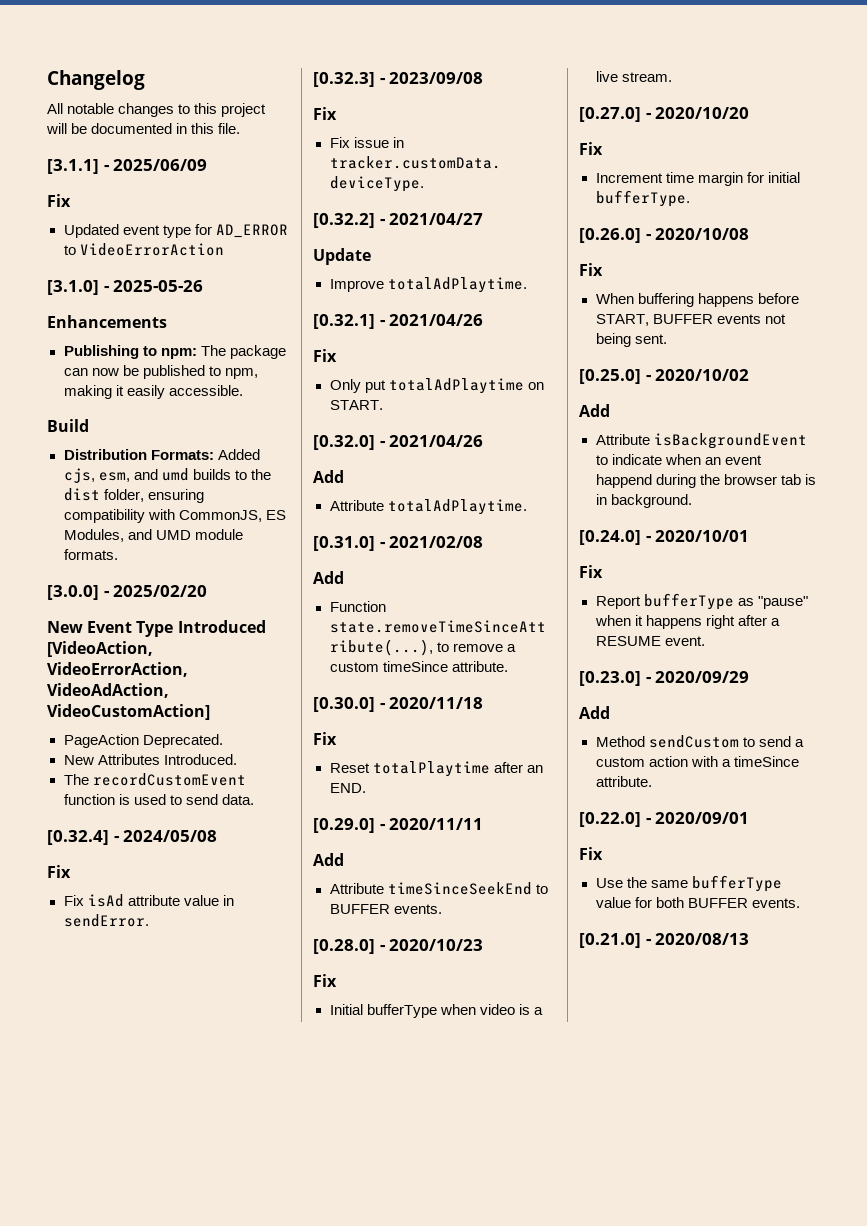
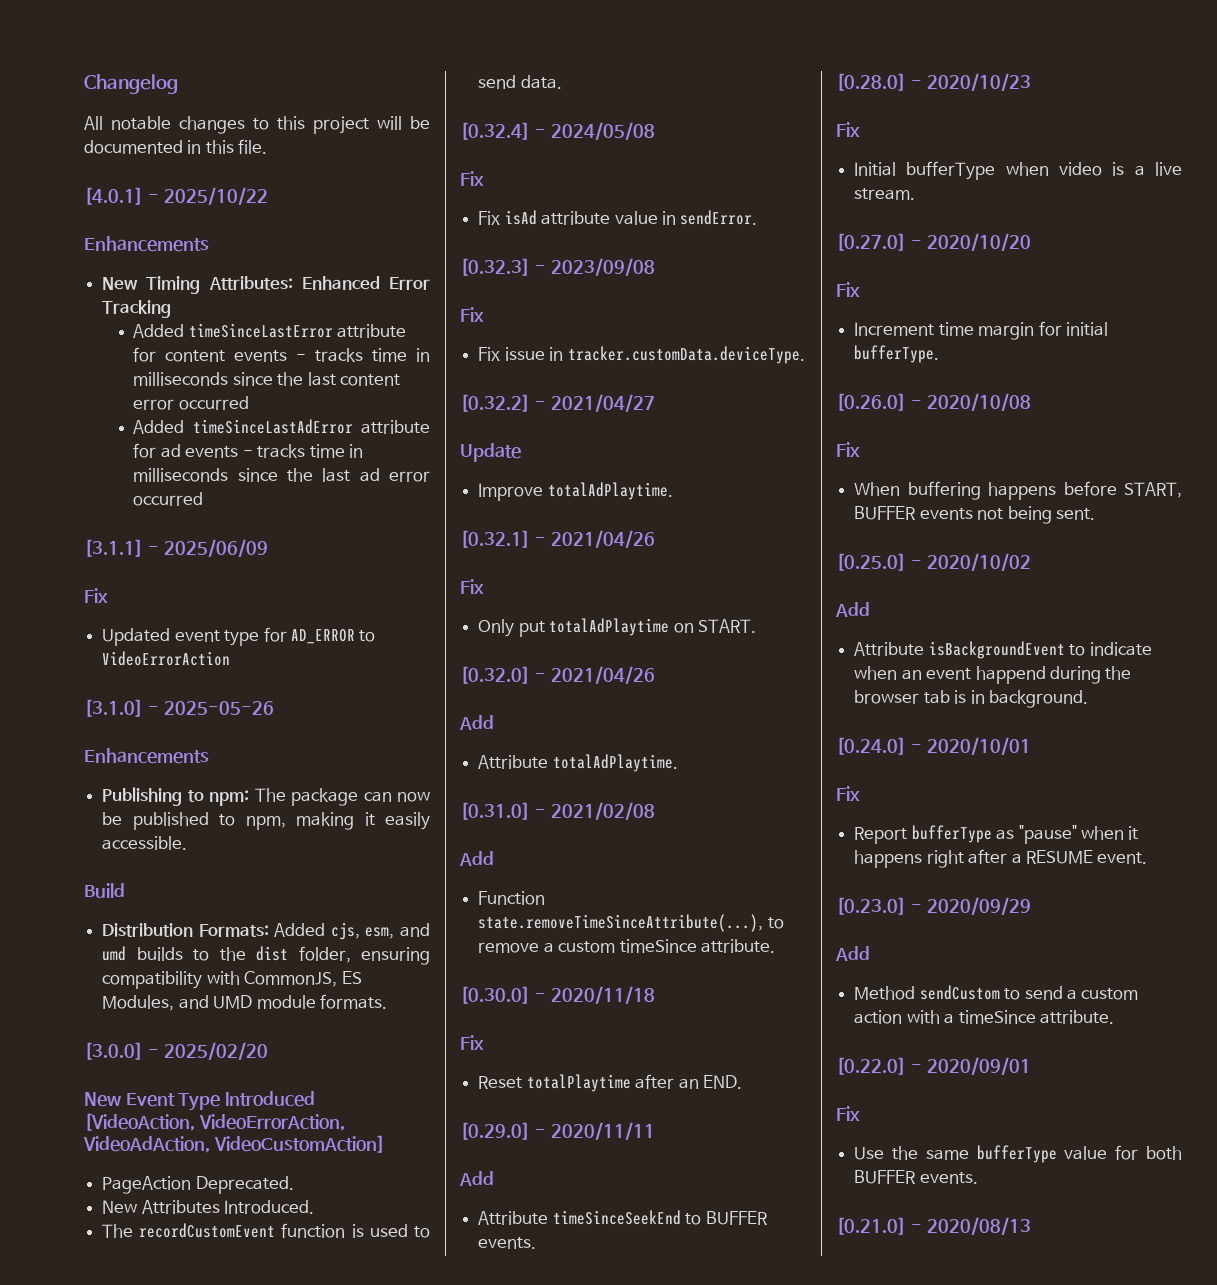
+ [4.0.1] - 2025/10/22
+ Enhancements
+ New Timing Attributes: Enhanced Error Tracking
+ Added timeSinceLastError attribute for content events - tracks time in milliseconds since the last content error occurred
+ Added timeSinceLastAdError attribute for ad events - tracks time in milliseconds since the last ad error occurred

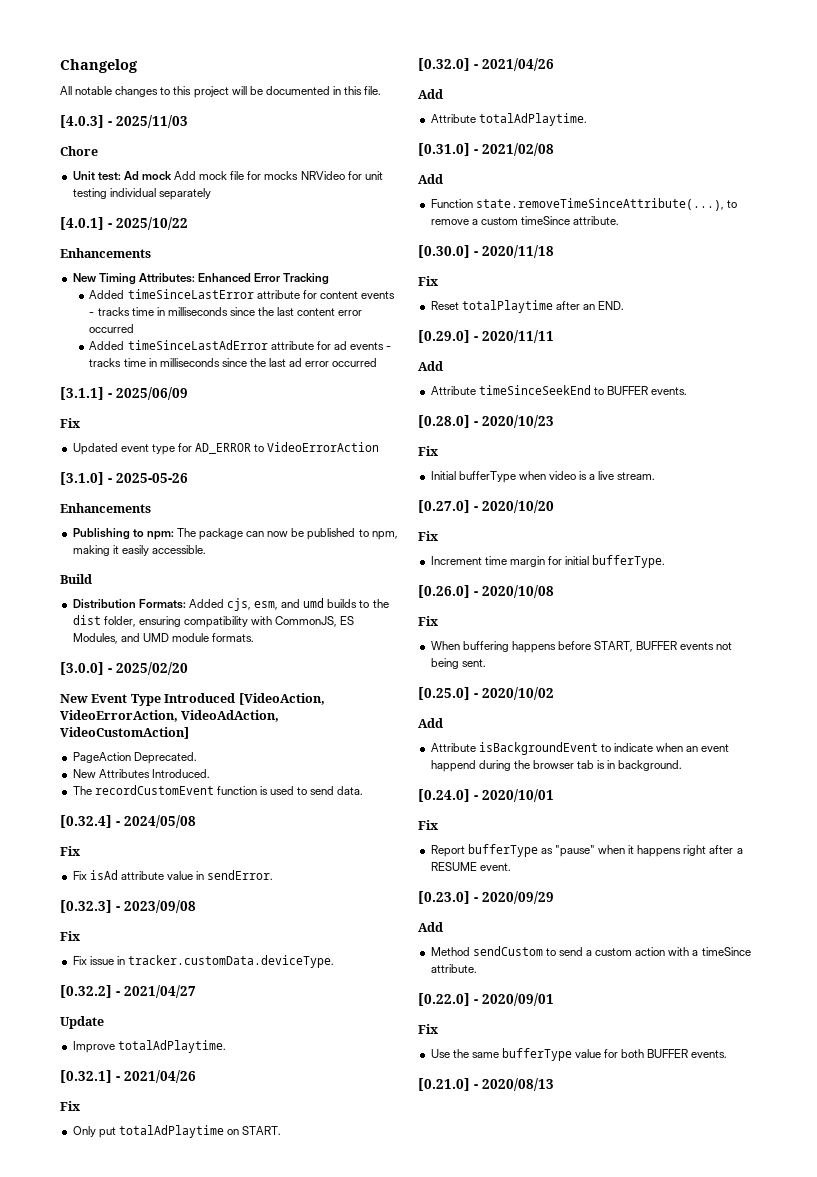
+ [4.0.3] - 2025/11/03
+ Chore
+ Unit test: Ad mock Add mock file for mocks NRVideo for unit testing individual separately

